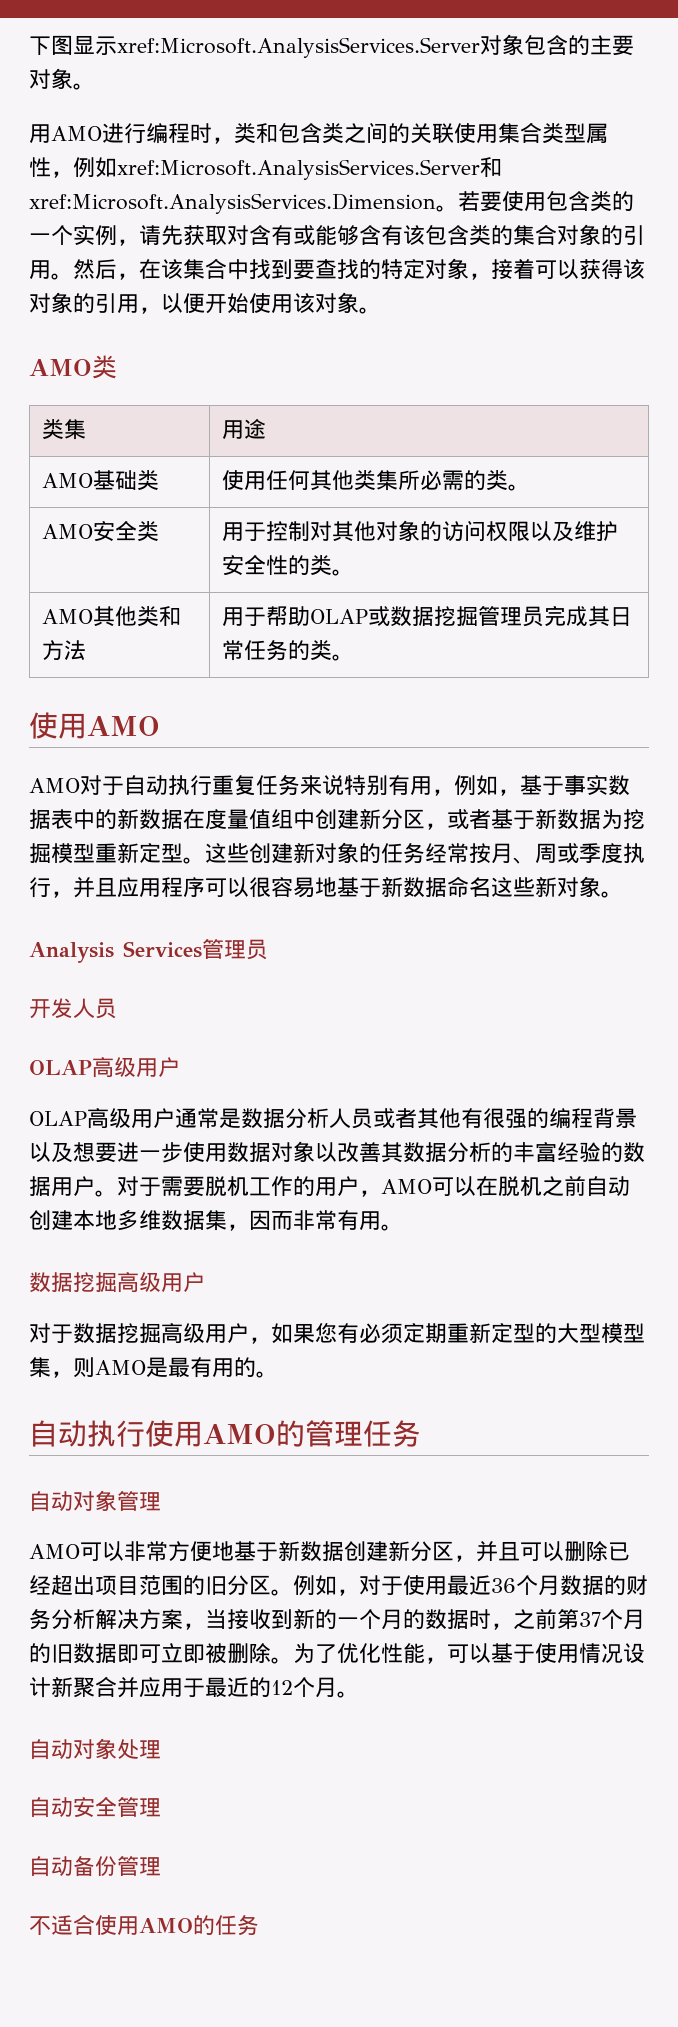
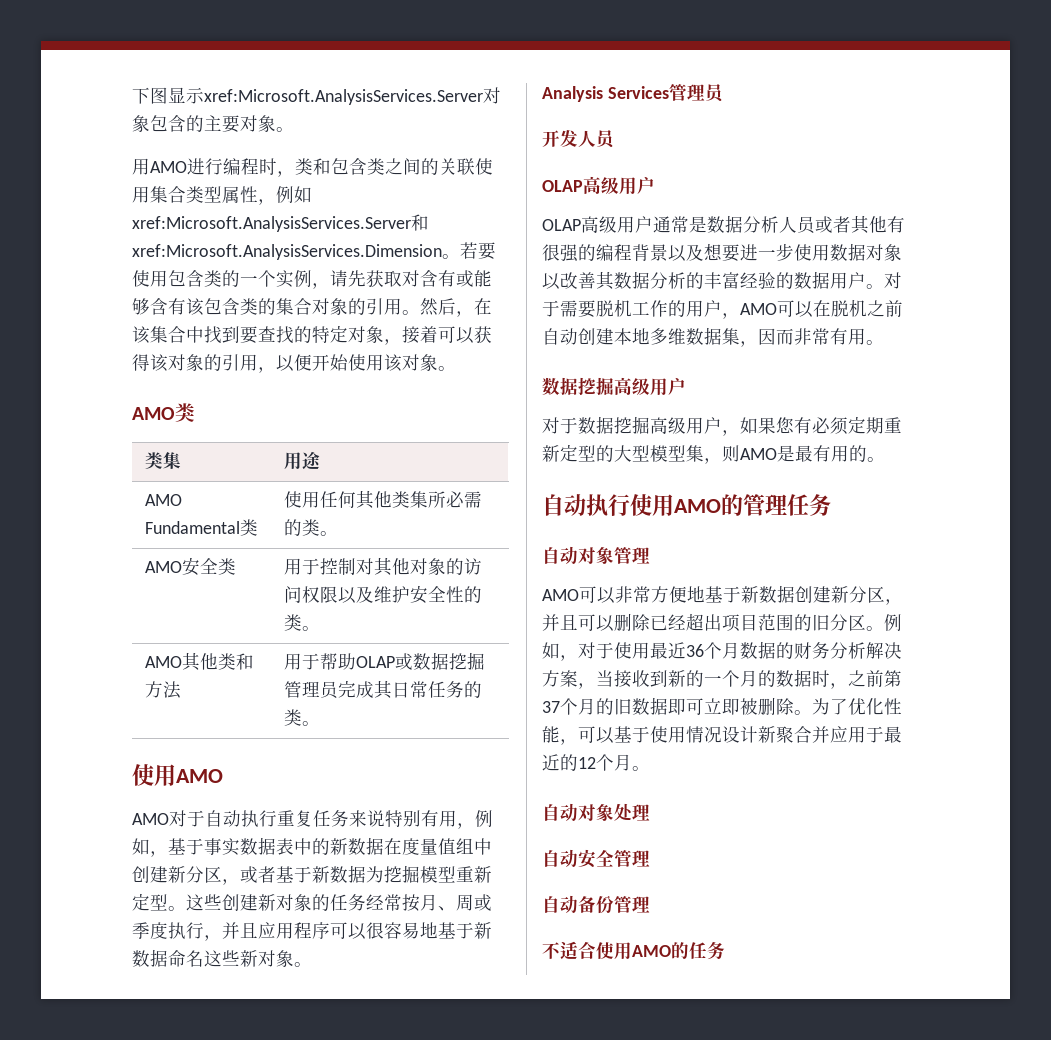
- AMO基础类 | 使用任何其他类集所必需的类。
+ AMO Fundamental类 | 使用任何其他类集所必需的类。

